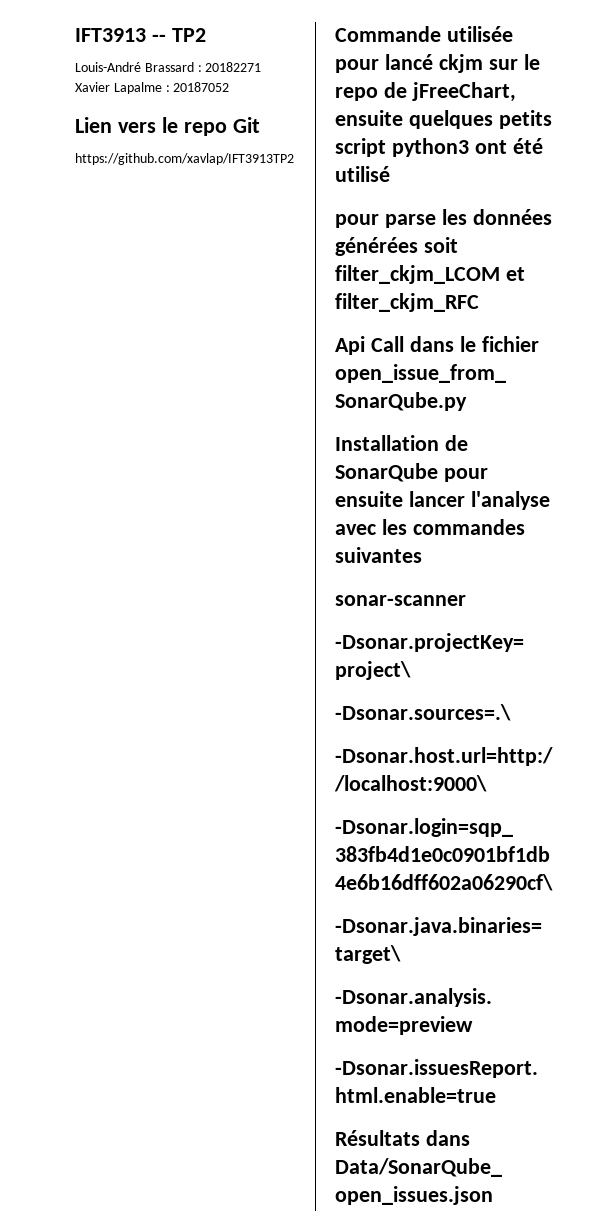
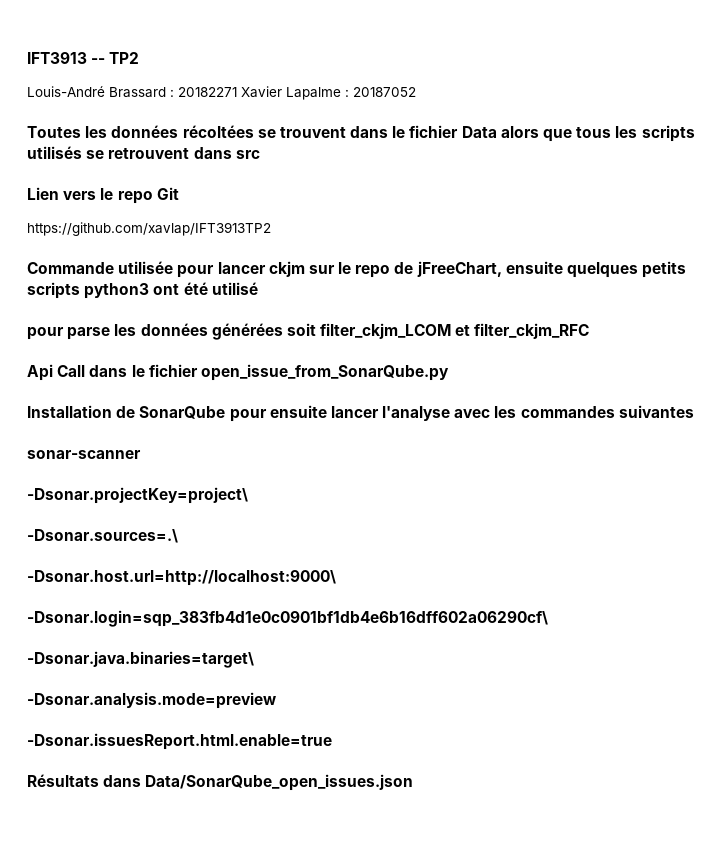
+ Toutes les données récoltées se trouvent dans le fichier Data alors que tous les scripts utilisés se retrouvent dans src
- Commande utilisée pour lancé ckjm sur le repo de jFreeChart, ensuite quelques petits script python3 ont été utilisé
+ Commande utilisée pour lancer ckjm sur le repo de jFreeChart, ensuite quelques petits scripts python3 ont été utilisé

